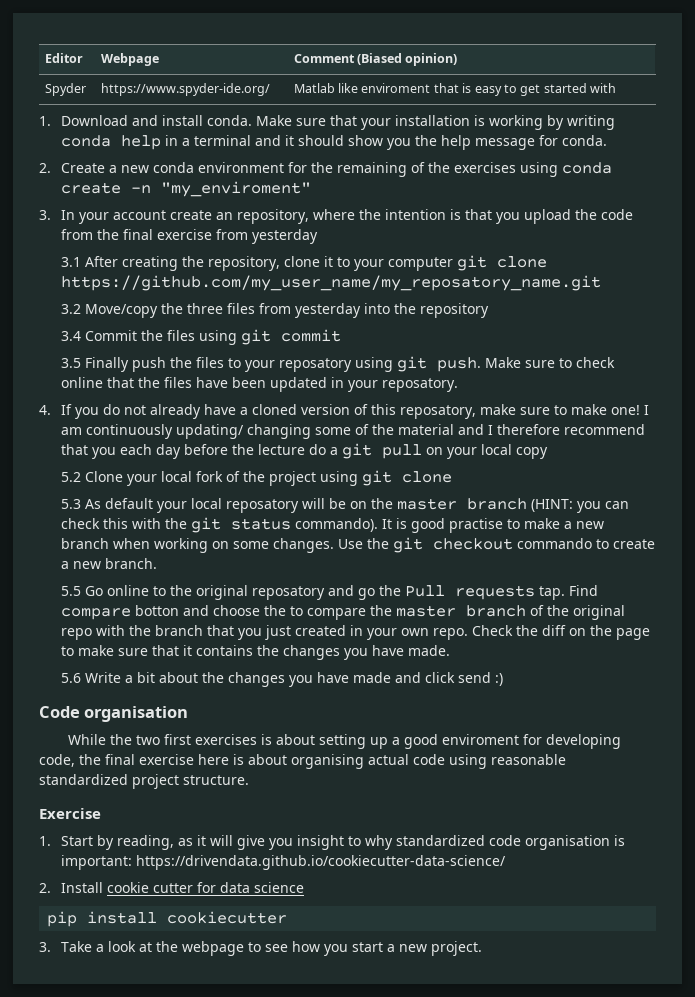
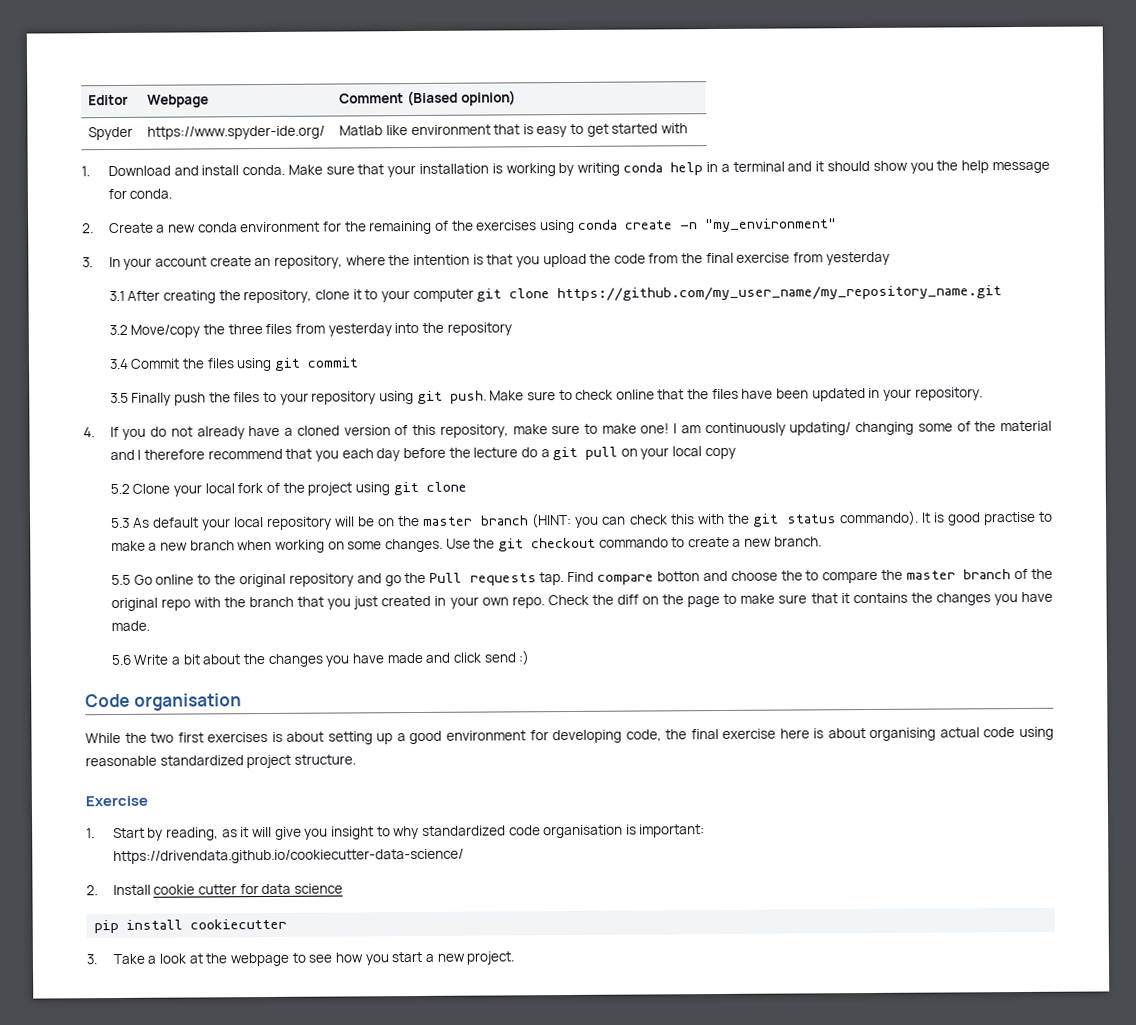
- Spyder | https://www.spyder-ide.org/ | Matlab like enviroment that is easy to get started with
+ Spyder | https://www.spyder-ide.org/ | Matlab like environment that is easy to get started with
- 2. Create a new conda environment for the remaining of the exercises using conda create -n "my_enviroment"
+ 2. Create a new conda environment for the remaining of the exercises using conda create -n "my_environment"
- 3.1 After creating the repository, clone it to your computer git clone https://github.com/my_user_name/my_reposatory_name.git
+ 3.1 After creating the repository, clone it to your computer git clone https://github.com/my_user_name/my_repository_name.git
- 3.5 Finally push the files to your reposatory using git push.
+ 3.5 Finally push the files to your repository using git push.
- Make sure to check online that the files have been updated in your reposatory.
+ Make sure to check online that the files have been updated in your repository.
- 4. If you do not already have a cloned version of this reposatory, make sure to make one!
+ 4. If you do not already have a cloned version of this repository, make sure to make one!
- 5.3 As default your local reposatory will be on the master branch (HINT: you can check this with the git status commando).
+ 5.3 As default your local repository will be on the master branch (HINT: you can check this with the git status commando).
- 5.5 Go online to the original reposatory and go the Pull requests tap.
+ 5.5 Go online to the original repository and go the Pull requests tap.
- While the two first exercises is about setting up a good enviroment for developing code, the final exercise here is about organising actual code using reasonable standardized project structure.
+ While the two first exercises is about setting up a good environment for developing code, the final exercise here is about organising actual code using reasonable standardized project structure.

